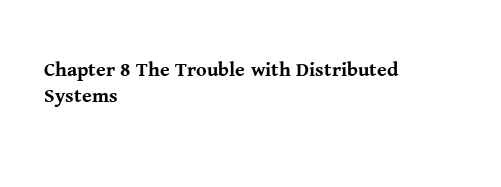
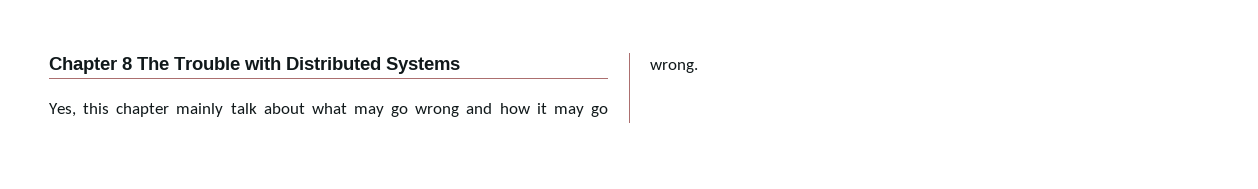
+ Yes, this chapter mainly talk about what may go wrong and how it may go wrong.

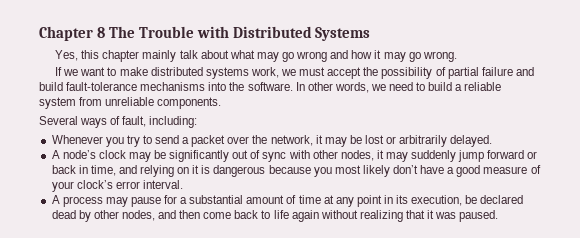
+ If we want to make distributed systems work, we must accept the possibility of partial failure and build fault-tolerance mechanisms into the software. In other words, we need to build a reliable system from unreliable components.
+ Several ways of fault, including:
+ Whenever you try to send a packet over the network, it may be lost or arbitrarily delayed.
+ A node’s clock may be significantly out of sync with other nodes, it may suddenly jump forward or back in time, and relying on it is dangerous because you most likely don’t have a good measure of your clock’s error interval.
+ A process may pause for a substantial amount of time at any point in its execution, be declared dead by other nodes, and then come back to life again without realizing that it was paused.

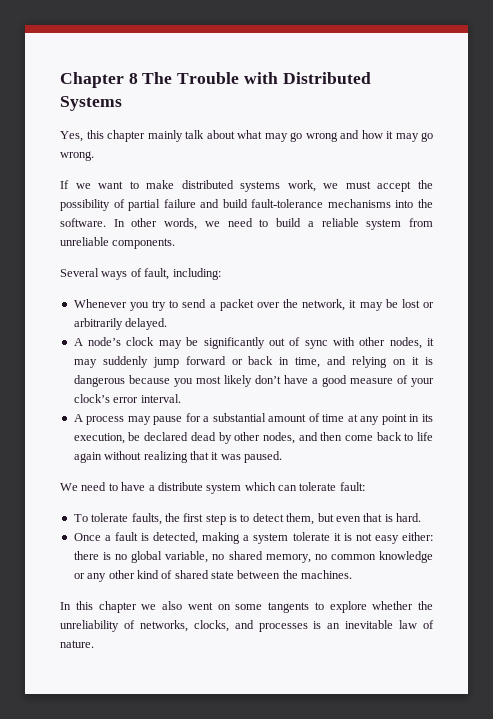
+ We need to have a distribute system which can tolerate fault:
+ To tolerate faults, the first step is to detect them, but even that is hard.
+ Once a fault is detected, making a system tolerate it is not easy either: there is no global variable, no shared memory, no common knowledge or any other kind of shared state between the machines.
+ In this chapter we also went on some tangents to explore whether the unreliability of networks, clocks, and processes is an inevitable law of nature.

